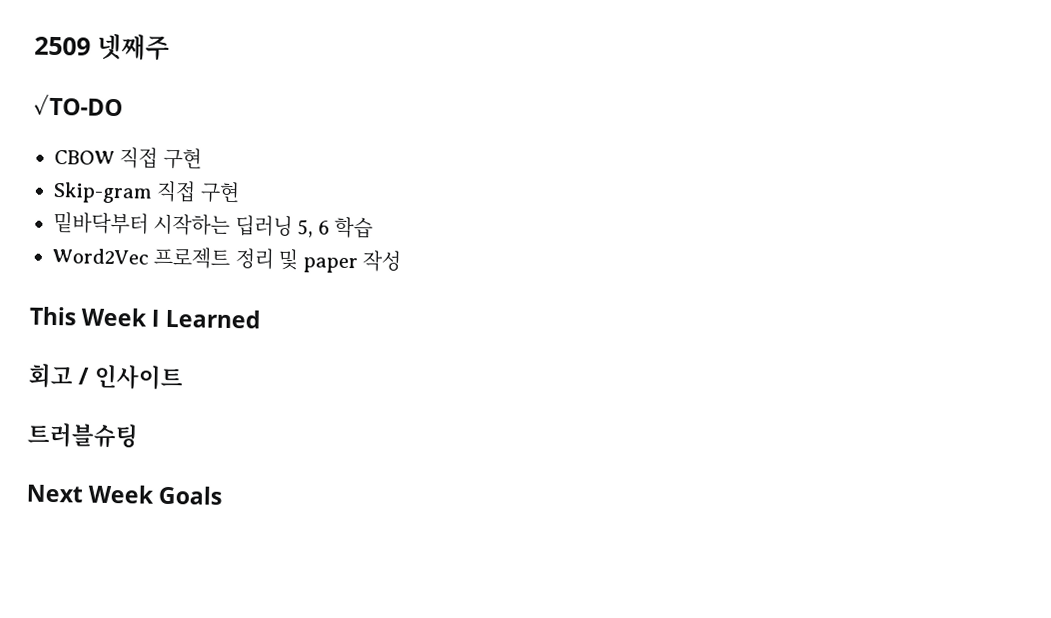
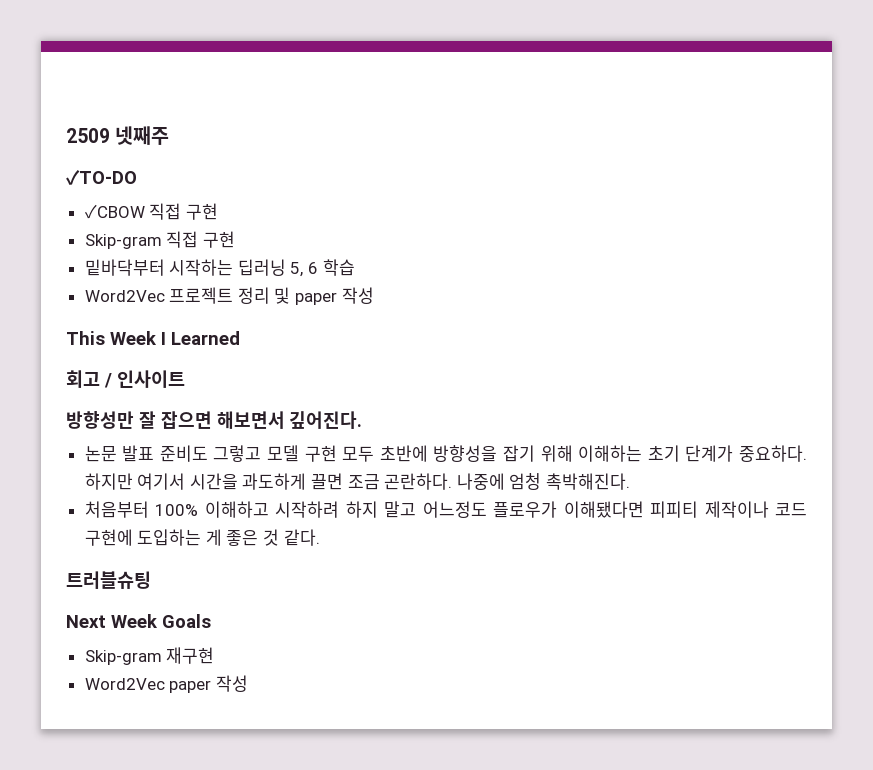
- CBOW 직접 구현
+ ✓CBOW 직접 구현
+ 방향성만 잘 잡으면 해보면서 깊어진다.
+ 논문 발표 준비도 그렇고 모델 구현 모두 초반에 방향성을 잡기 위해 이해하는 초기 단계가 중요하다. 하지만 여기서 시간을 과도하게 끌면 조금 곤란하다. 나중에 엄청 촉박해진다.
+ 처음부터 100% 이해하고 시작하려 하지 말고 어느정도 플로우가 이해됐다면 피피티 제작이나 코드 구현에 도입하는 게 좋은 것 같다.
+ Skip-gram 재구현
+ Word2Vec paper 작성

